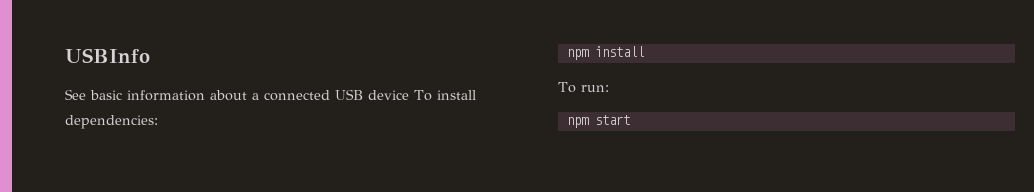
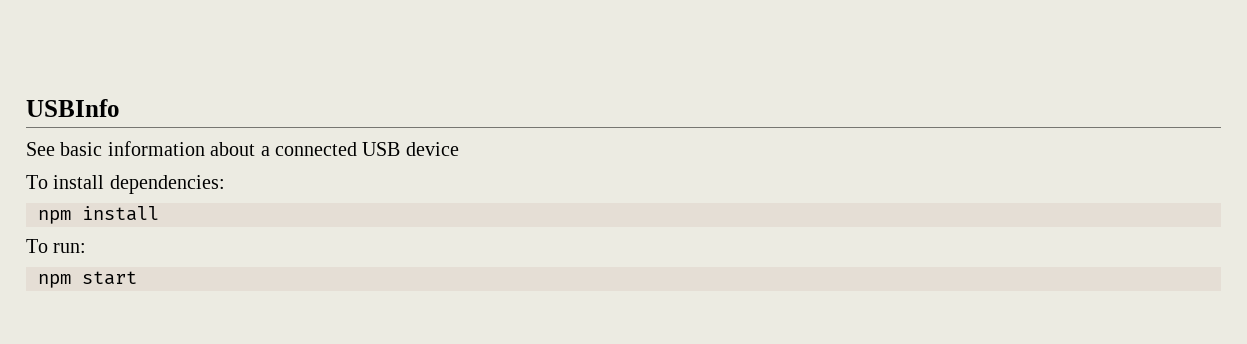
- See basic information about a connected USB device To install dependencies:
+ See basic information about a connected USB device
+ To install dependencies:

